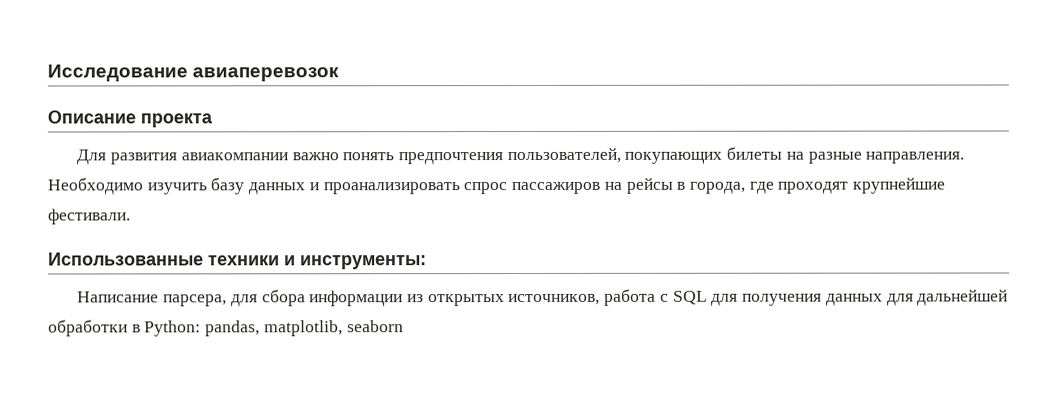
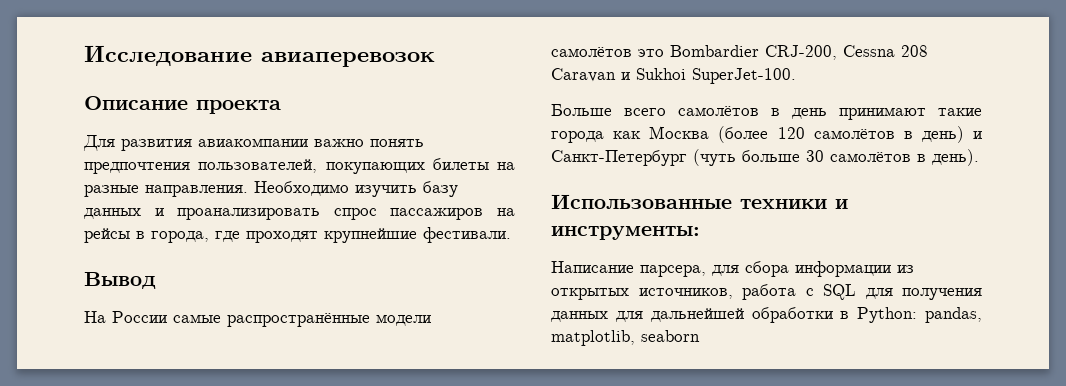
+ Вывод
+ На России самые распространённые модели самолётов это Bombardier CRJ-200, Cessna 208 Caravan и Sukhoi SuperJet-100.
+ Больше всего самолётов в день принимают такие города как Москва (более 120 самолётов в день) и Санкт-Петербург (чуть больше 30 самолётов в день).

